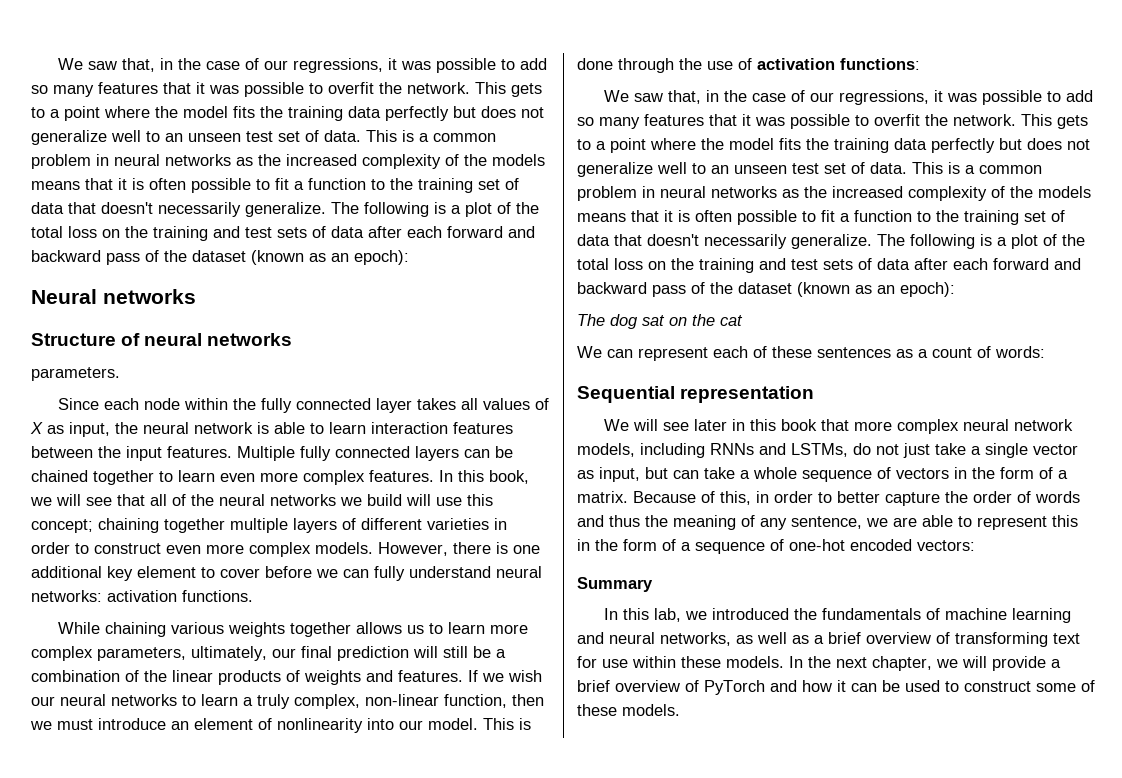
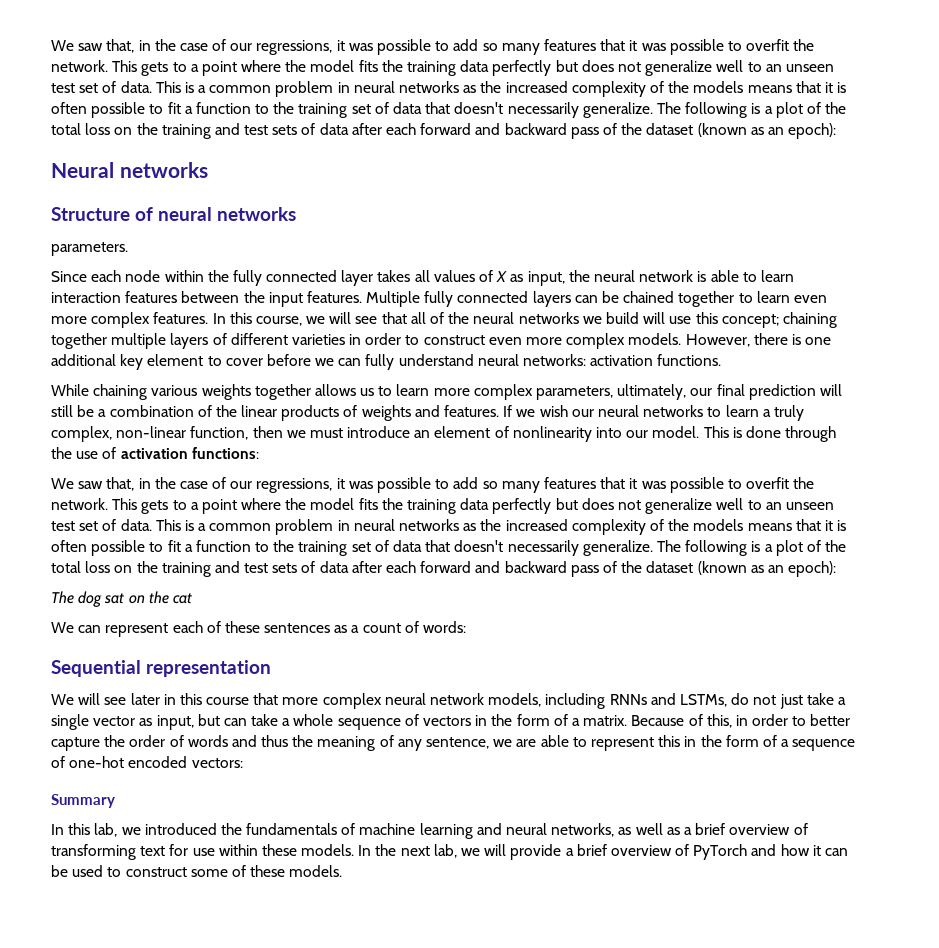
- In this book, we will see that all of the neural networks we build will use this concept; chaining together multiple layers of different varieties in order to construct even more complex models.
+ In this course, we will see that all of the neural networks we build will use this concept; chaining together multiple layers of different varieties in order to construct even more complex models.
- We will see later in this book that more complex neural network models, including RNNs and LSTMs, do not just take a single vector as input, but can take a whole sequence of vectors in the form of a matrix.
+ We will see later in this course that more complex neural network models, including RNNs and LSTMs, do not just take a single vector as input, but can take a whole sequence of vectors in the form of a matrix.
- In the next chapter, we will provide a brief overview of PyTorch and how it can be used to construct some of these models.
+ In the next lab, we will provide a brief overview of PyTorch and how it can be used to construct some of these models.

